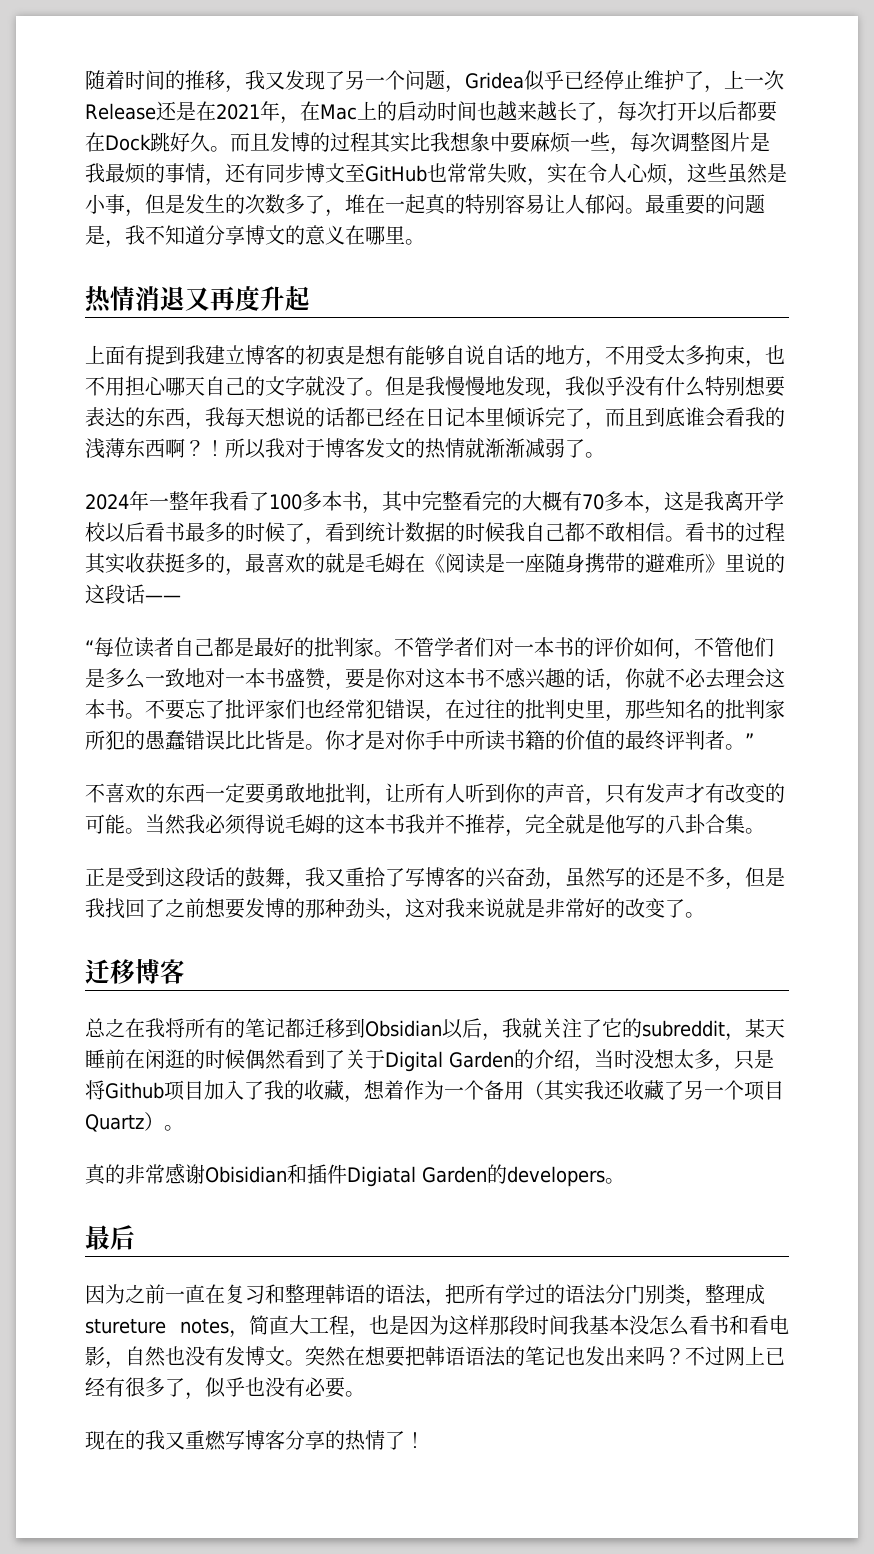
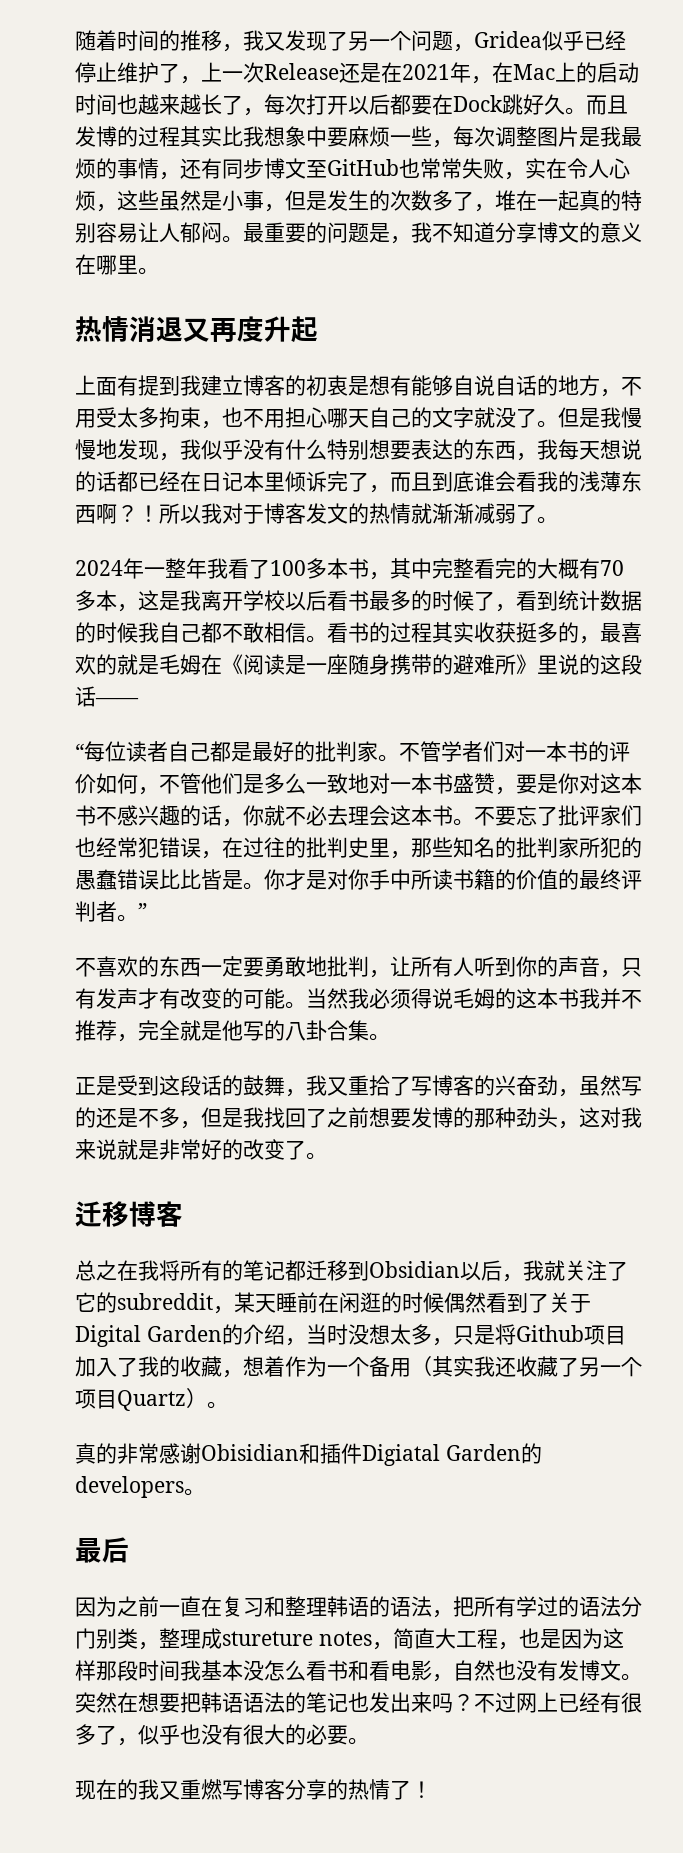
- 不过网上已经有很多了，似乎也没有必要。
+ 不过网上已经有很多了，似乎也没有很大的必要。

